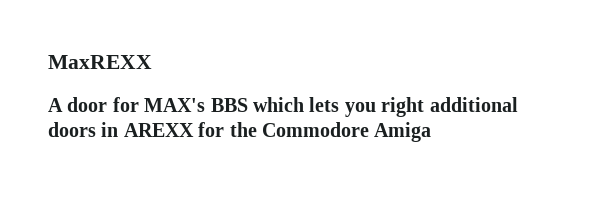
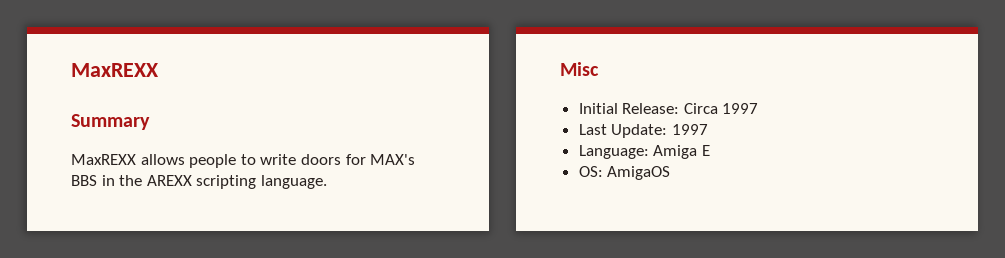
- A door for MAX's BBS which lets you right additional doors in AREXX for the Commodore Amiga
+ Summary
+ MaxREXX allows people to write doors for MAX's BBS in the AREXX scripting language.
+ Misc
+ Initial Release: Circa 1997
+ Last Update: 1997
+ Language: Amiga E
+ OS: AmigaOS

